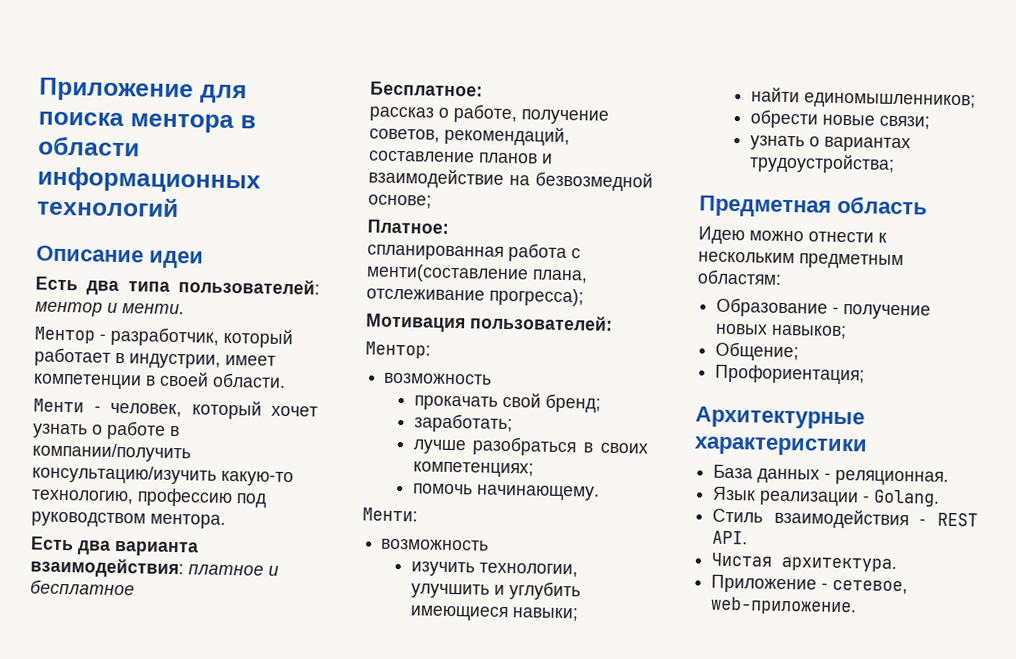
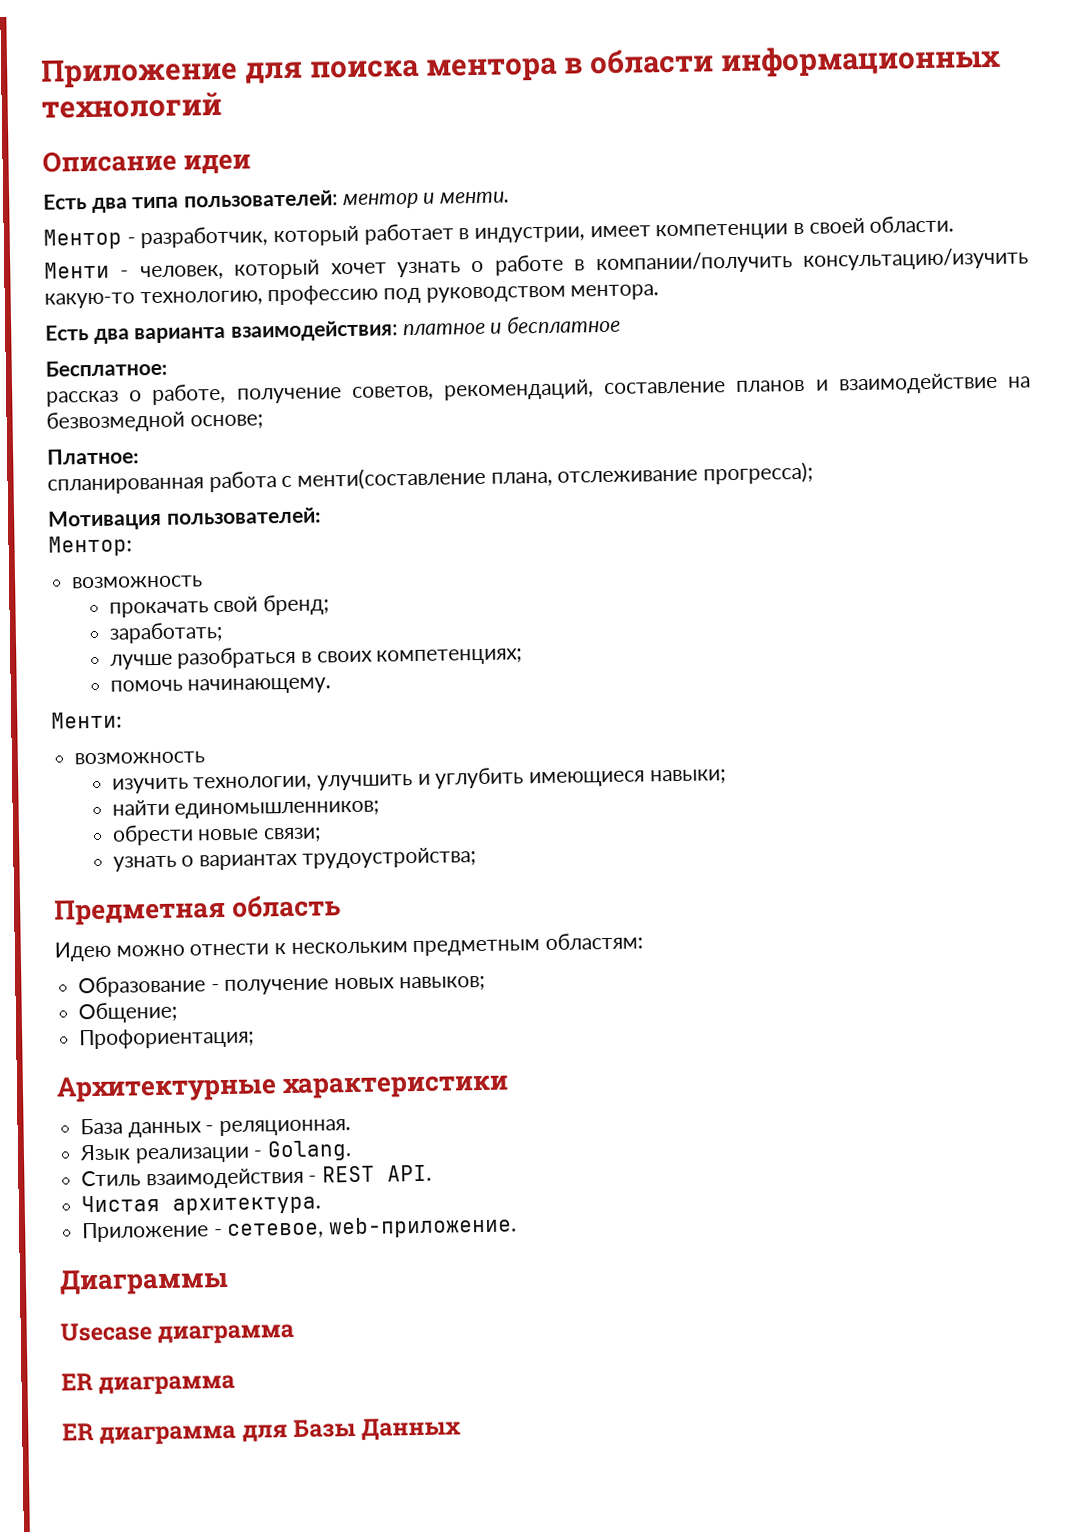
+ Диаграммы
+ Usecase диаграмма
+ ER диаграмма
+ ER диаграмма для Базы Данных

